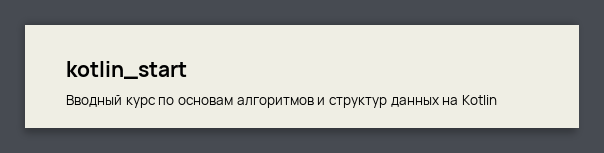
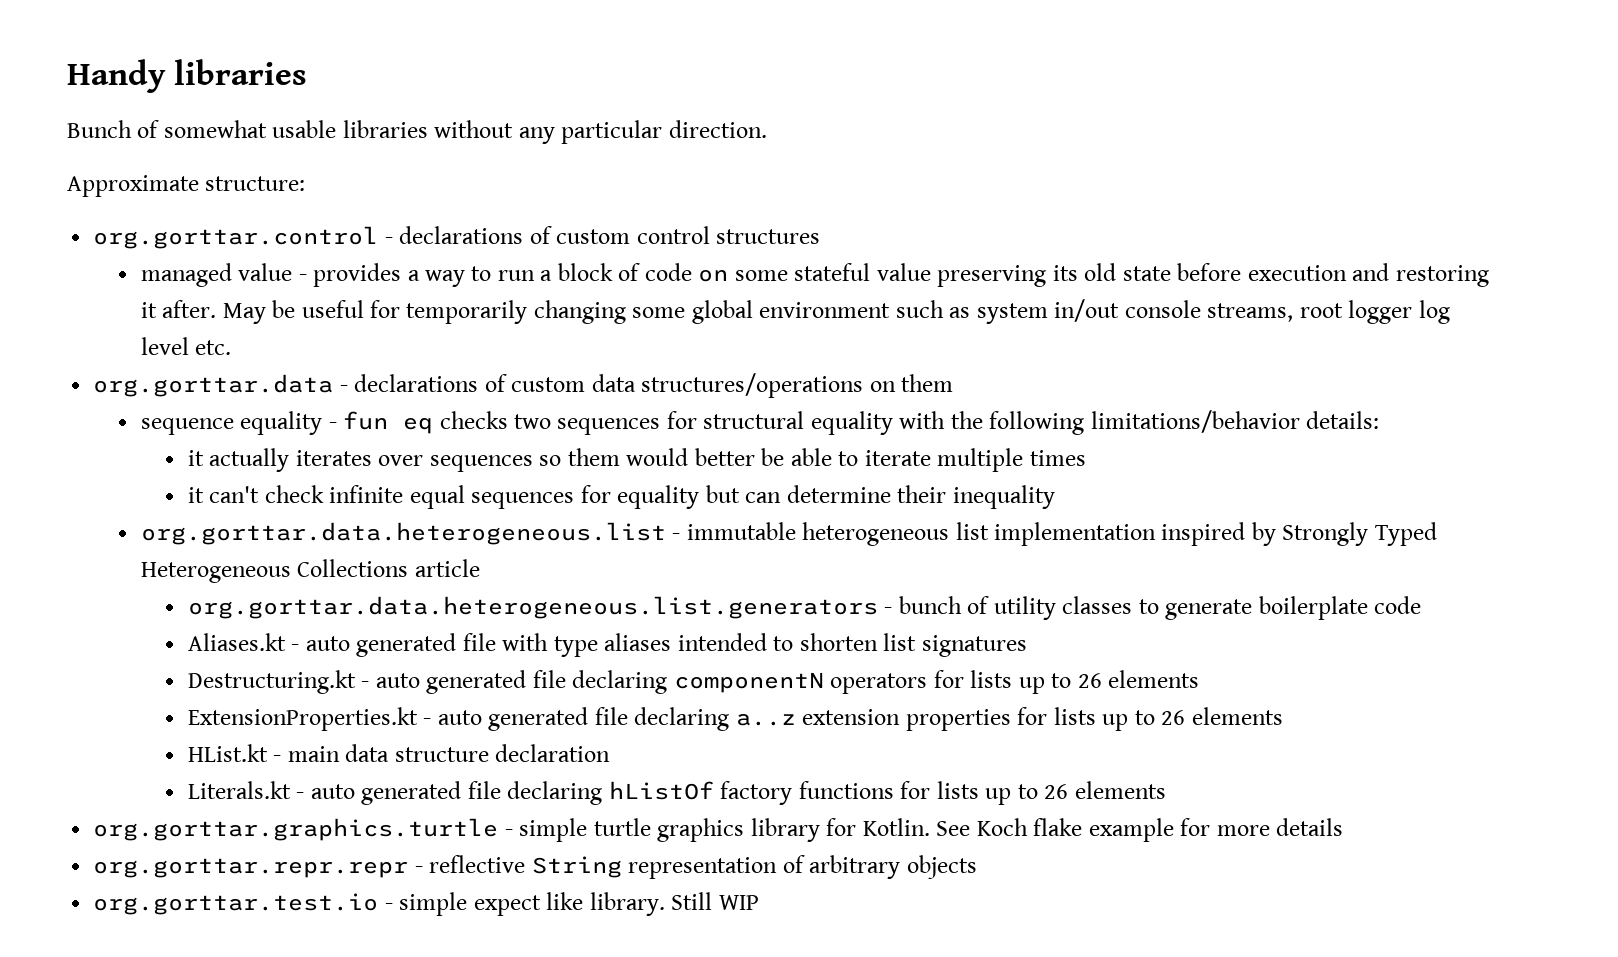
- kotlin_start
- Вводный курс по основам алгоритмов и структур данных на Kotlin
+ Handy libraries
+ Bunch of somewhat usable libraries without any particular direction.
+ Approximate structure:
+ org.gorttar.control - declarations of custom control structures
+ managed value - provides a way to run a block of code on some stateful value preserving its old state before execution and restoring it after. May be useful for temporarily changing some global environment such as system in/out console streams, root logger log level etc.
+ org.gorttar.data - declarations of custom data structures/operations on them
+ sequence equality - fun eq checks two sequences for structural equality with the following limitations/behavior details:
+ it actually iterates over sequences so them would better be able to iterate multiple times
+ it can't check infinite equal sequences for equality but can determine their inequality
+ org.gorttar.data.heterogeneous.list - immutable heterogeneous list implementation inspired by Strongly Typed Heterogeneous Collections article
+ org.gorttar.data.heterogeneous.list.generators - bunch of utility classes to generate boilerplate code
+ Aliases.kt - auto generated file with type aliases intended to shorten list signatures
+ Destructuring.kt - auto generated file declaring componentN operators for lists up to 26 elements
+ ExtensionProperties.kt - auto generated file declaring a..z extension properties for lists up to 26 elements
+ HList.kt - main data structure declaration
+ Literals.kt - auto generated file declaring hListOf factory functions for lists up to 26 elements
+ org.gorttar.graphics.turtle - simple turtle graphics library for Kotlin. See Koch flake example for more details
+ org.gorttar.repr.repr - reflective String representation of arbitrary objects
+ org.gorttar.test.io - simple expect like library. Still WIP

